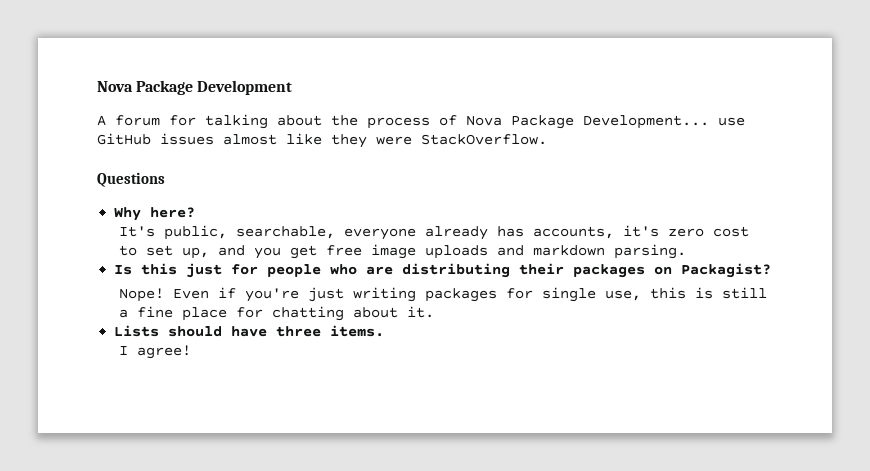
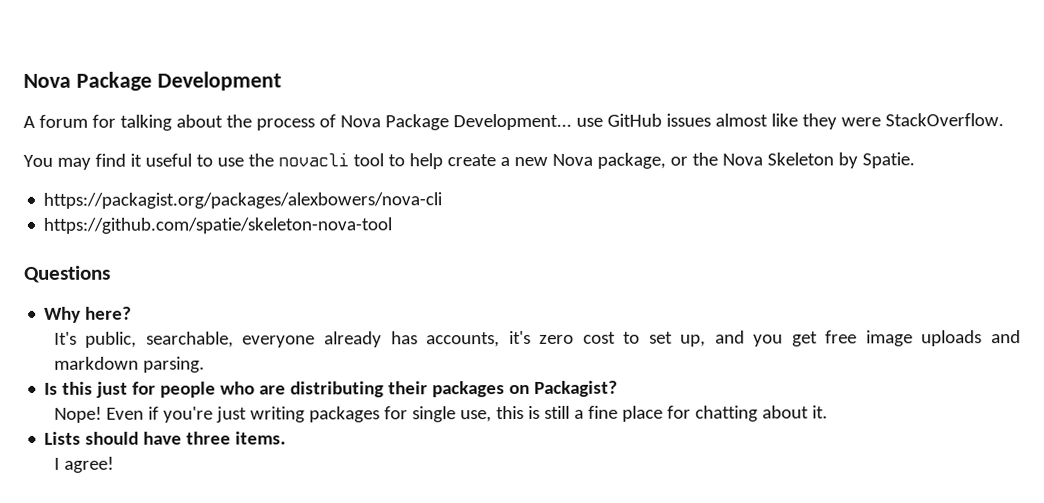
+ You may find it useful to use the novacli tool to help create a new Nova package, or the Nova Skeleton by Spatie.
+ https://packagist.org/packages/alexbowers/nova-cli
+ https://github.com/spatie/skeleton-nova-tool

